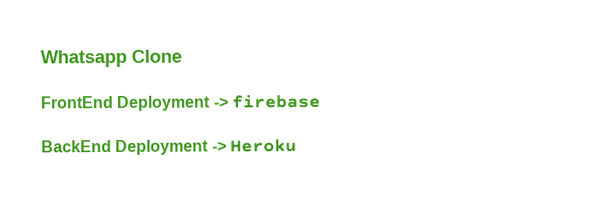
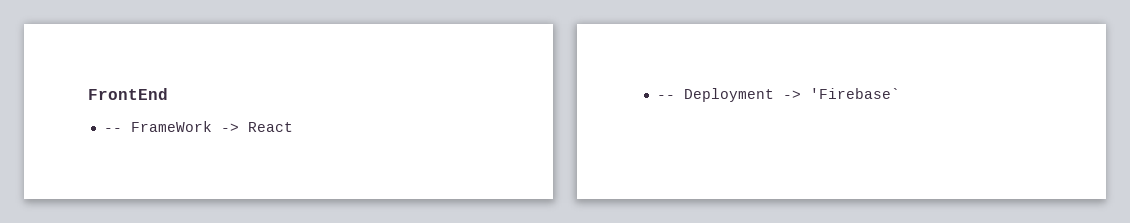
- Whatsapp Clone
- FrontEnd Deployment -> firebase
- BackEnd Deployment -> Heroku
+ FrontEnd
+ -- FrameWork -> React
+ -- Deployment -> 'Firebase`

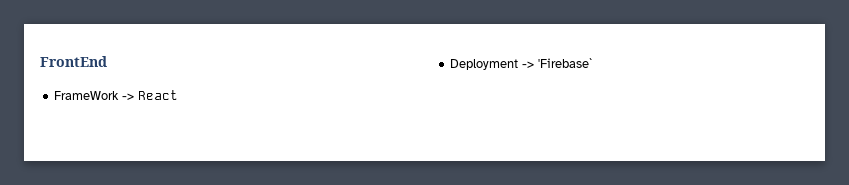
- -- FrameWork -> React
+ FrameWork -> React
- -- Deployment -> 'Firebase`
+ Deployment -> 'Firebase`

